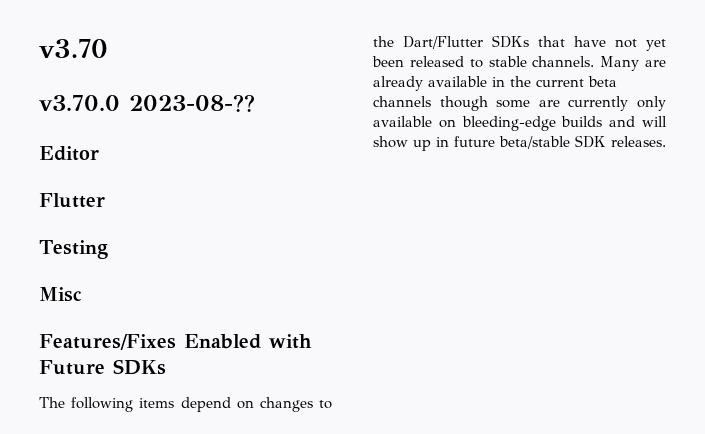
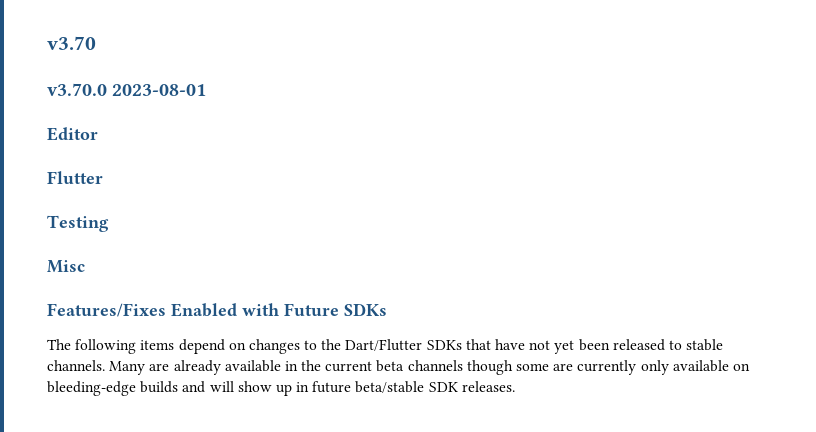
- v3.70.0 2023-08-??
+ v3.70.0 2023-08-01

